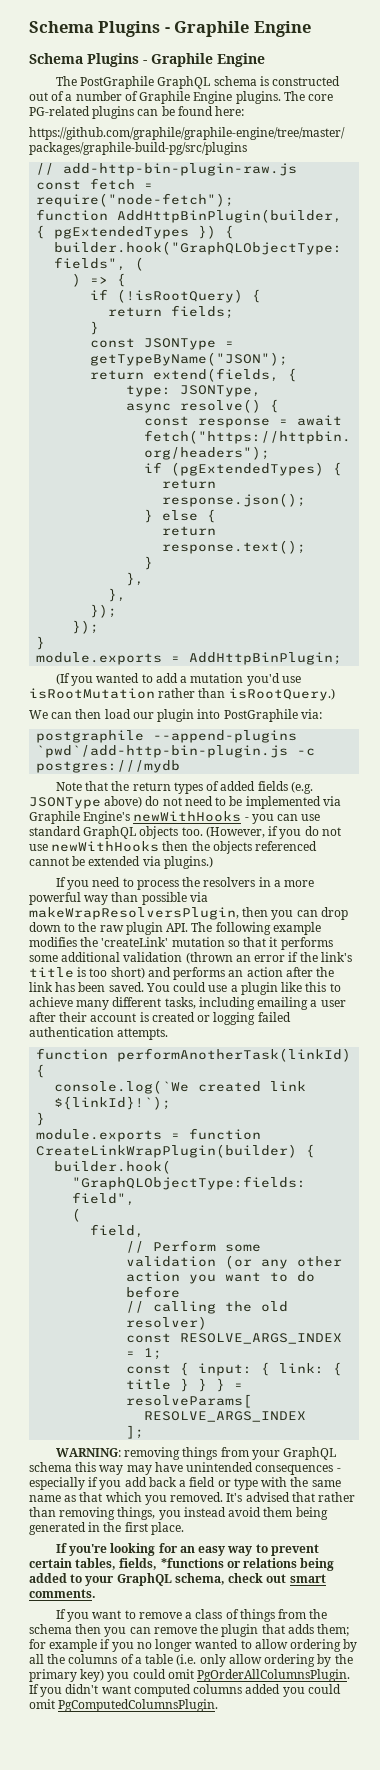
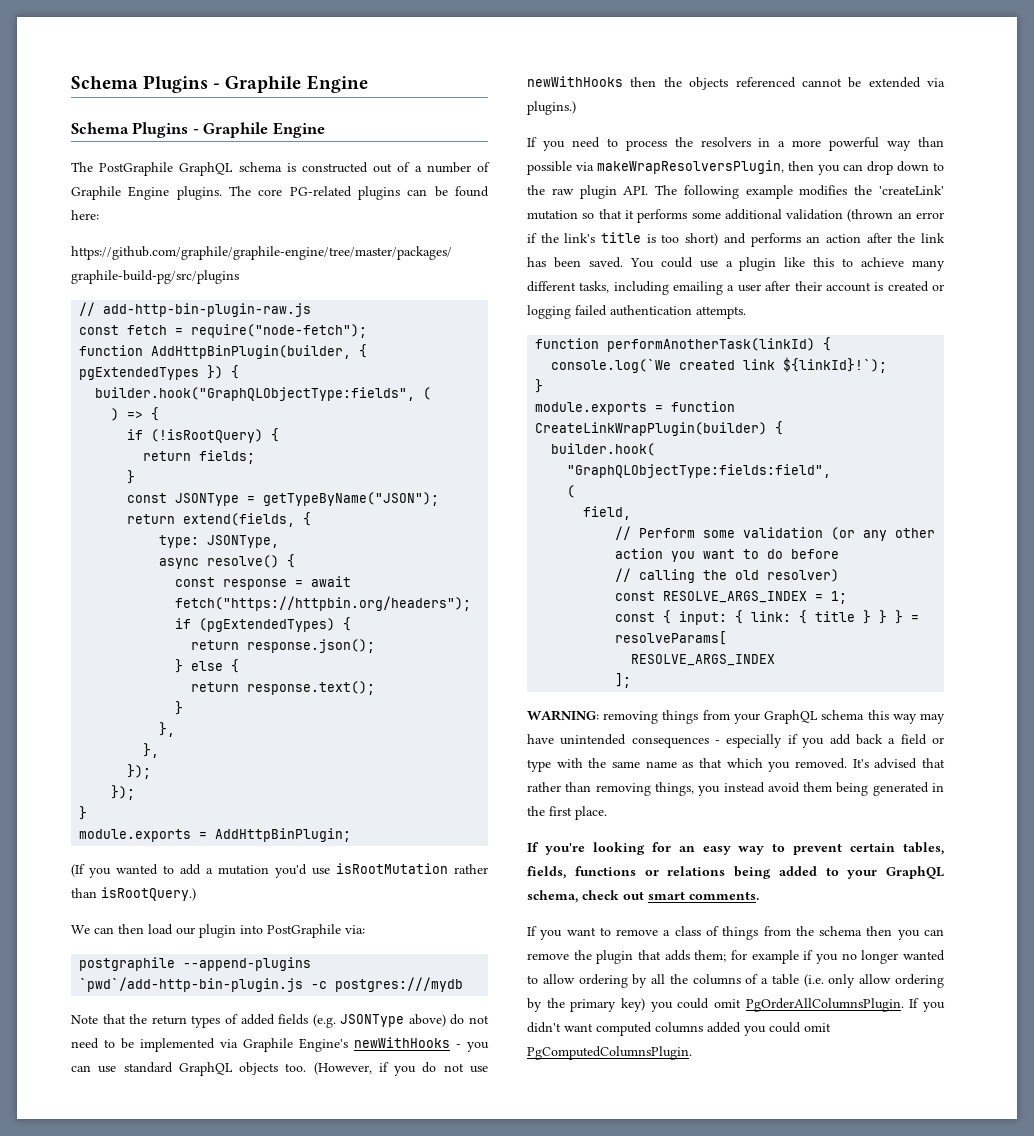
- If you're looking for an easy way to prevent certain tables, fields, *functions or relations being added to your GraphQL schema, check out smart comments.
+ If you're looking for an easy way to prevent certain tables, fields, functions or relations being added to your GraphQL schema, check out smart comments.

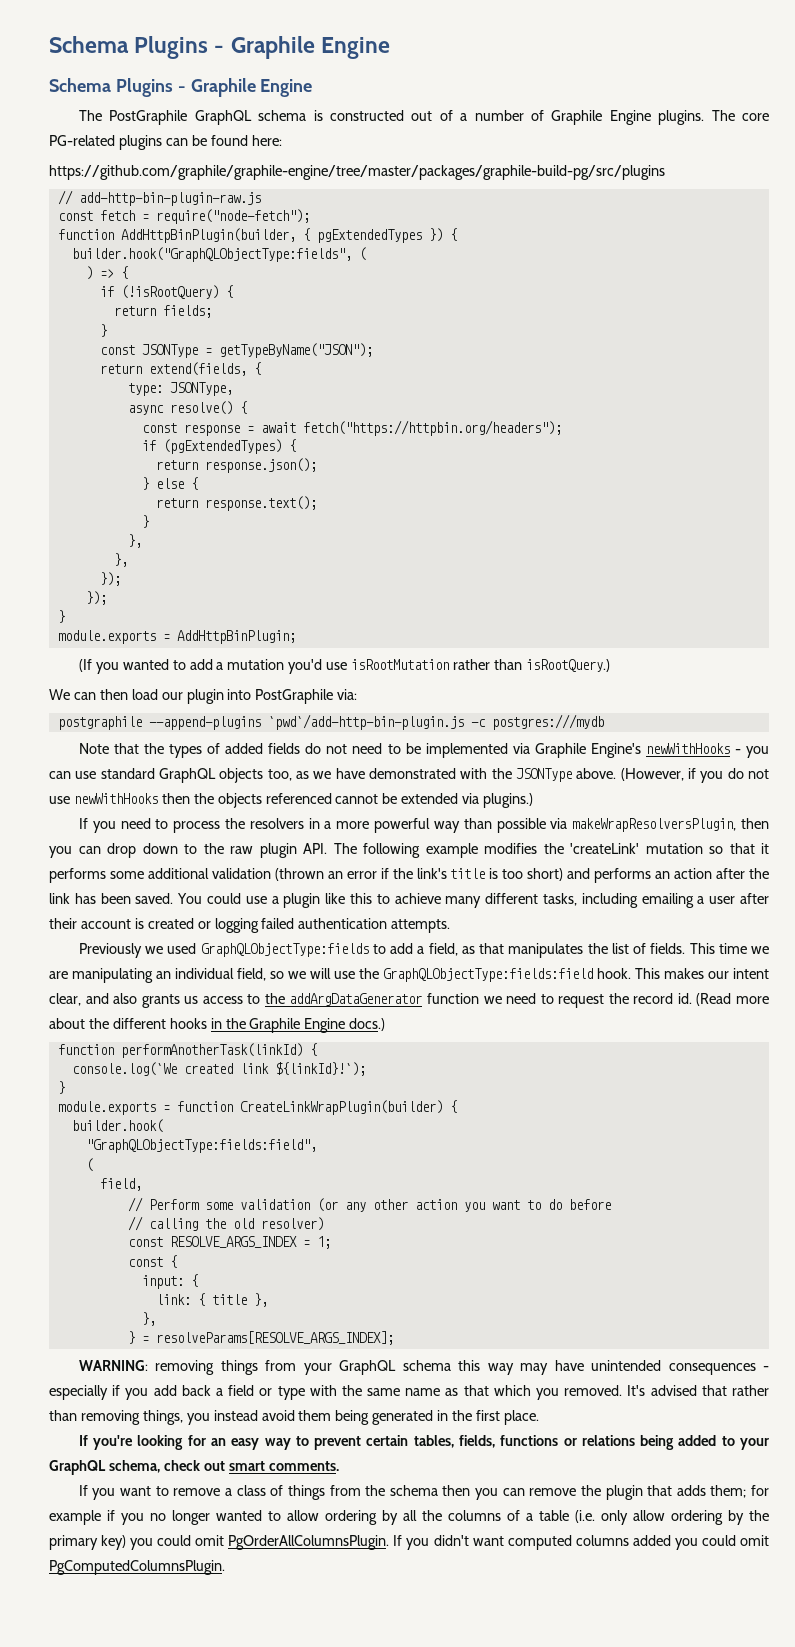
- Note that the return types of added fields (e.g. JSONType above) do not need to be implemented via Graphile Engine's newWithHooks - you can use standard GraphQL objects too.
+ Note that the types of added fields do not need to be implemented via Graphile Engine's newWithHooks - you can use standard GraphQL objects too, as we have demonstrated with the JSONType above.
+ Previously we used GraphQLObjectType:fields to add a field, as that manipulates the list of fields. This time we are manipulating an individual field, so we will use the GraphQLObjectType:fields:field hook. This makes our intent clear, and also grants us access to the addArgDataGenerator function we need to request the record id. (Read more about the different hooks in the Graphile Engine docs.)
- const { input: { link: { title } } } = resolveParams[
- RESOLVE_ARGS_INDEX
- ];
+ const {
+ input: {
+ link: { title },
+ },
+ } = resolveParams[RESOLVE_ARGS_INDEX];

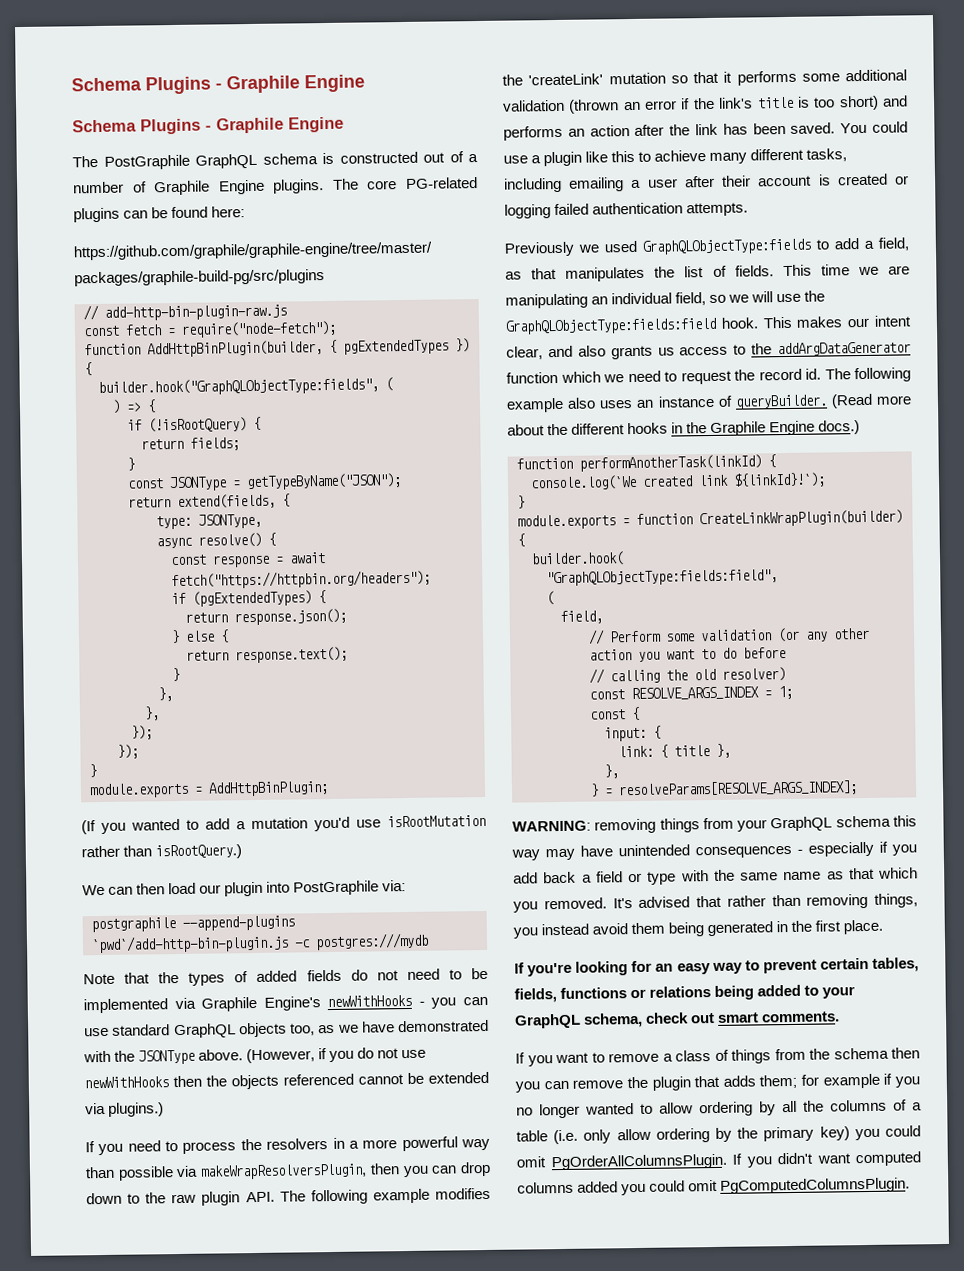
- This makes our intent clear, and also grants us access to the addArgDataGenerator function we need to request the record id.
+ This makes our intent clear, and also grants us access to the addArgDataGenerator function which we need to request the record id.
+ The following example also uses an instance of queryBuilder.

